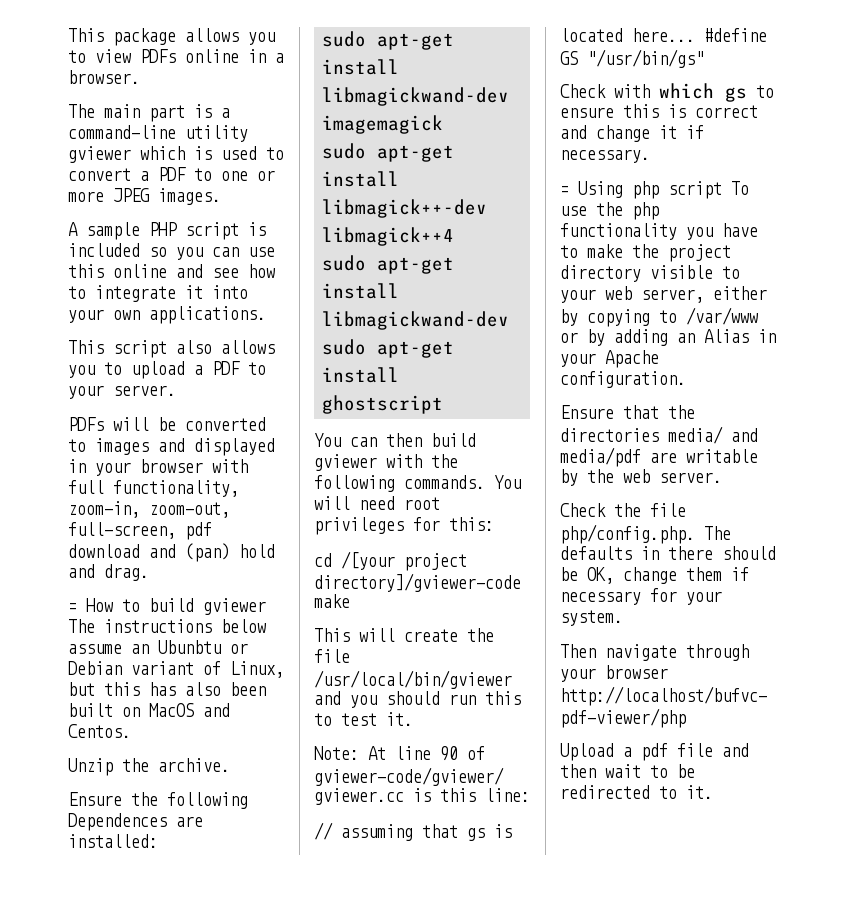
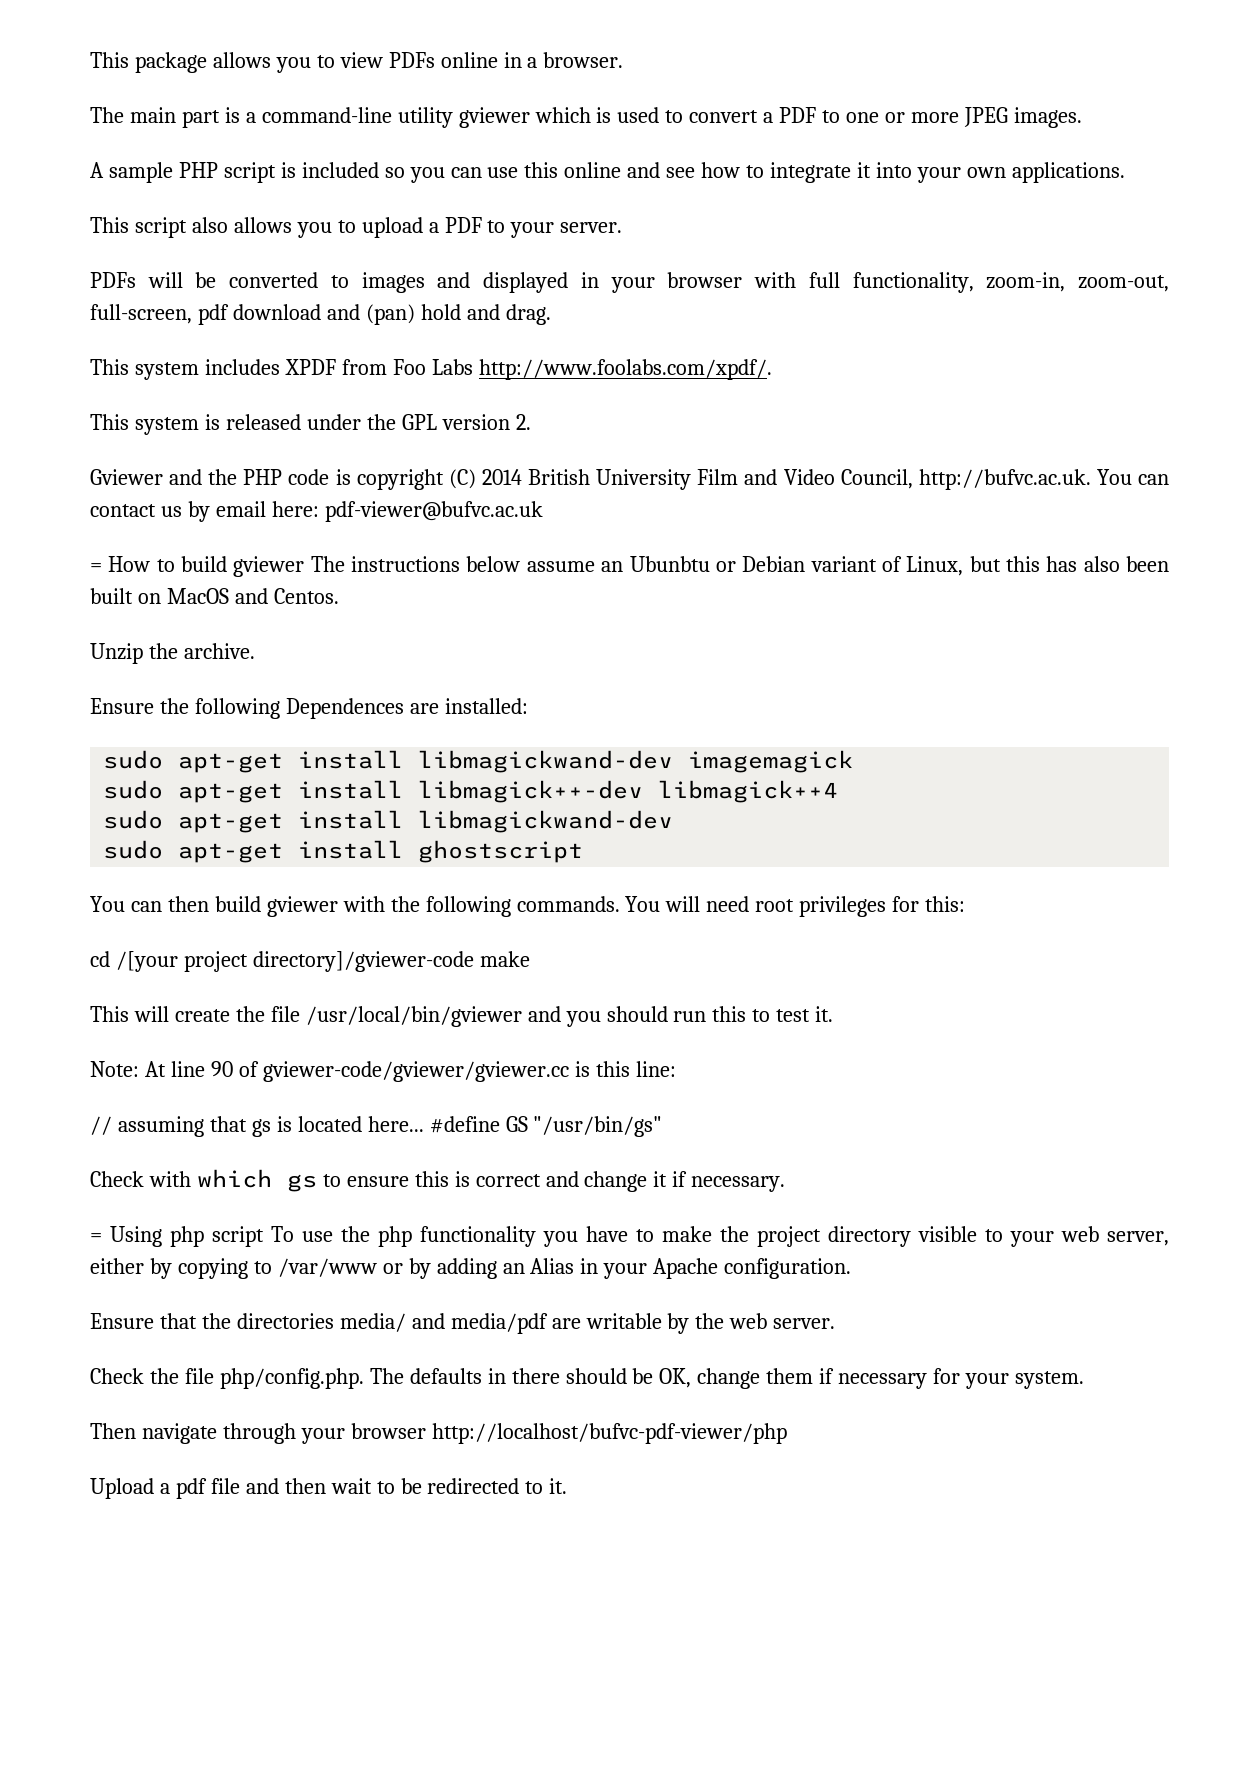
+ This system includes XPDF from Foo Labs http://www.foolabs.com/xpdf/.
+ This system is released under the GPL version 2.
+ Gviewer and the PHP code is copyright (C) 2014 British University Film and Video Council, http://bufvc.ac.uk. You can contact us by email here: pdf-viewer@bufvc.ac.uk

